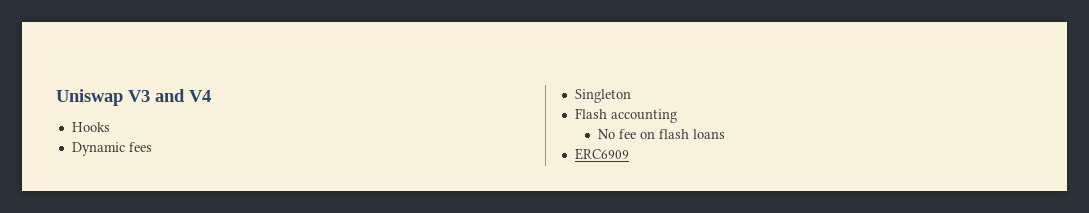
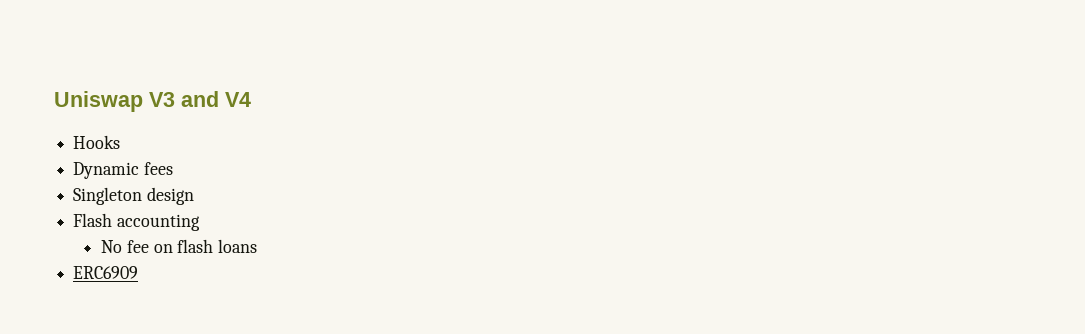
- Singleton
+ Singleton design

